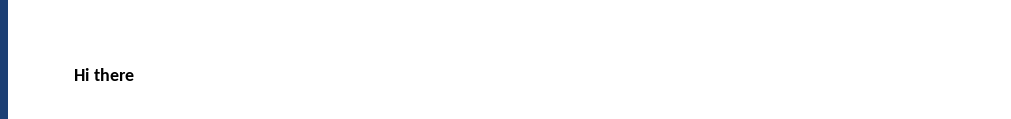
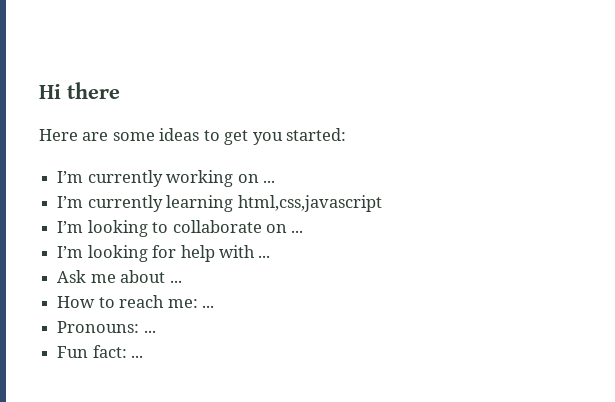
+ Here are some ideas to get you started:
+ I’m currently working on ...
+ I’m currently learning html,css,javascript
+ I’m looking to collaborate on ...
+ I’m looking for help with ...
+ Ask me about ...
+ How to reach me: ...
+ Pronouns: ...
+ Fun fact: ...

